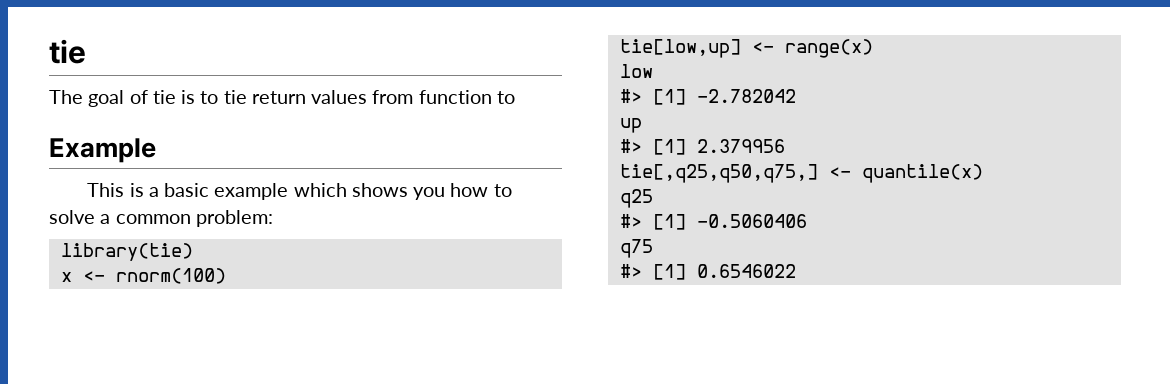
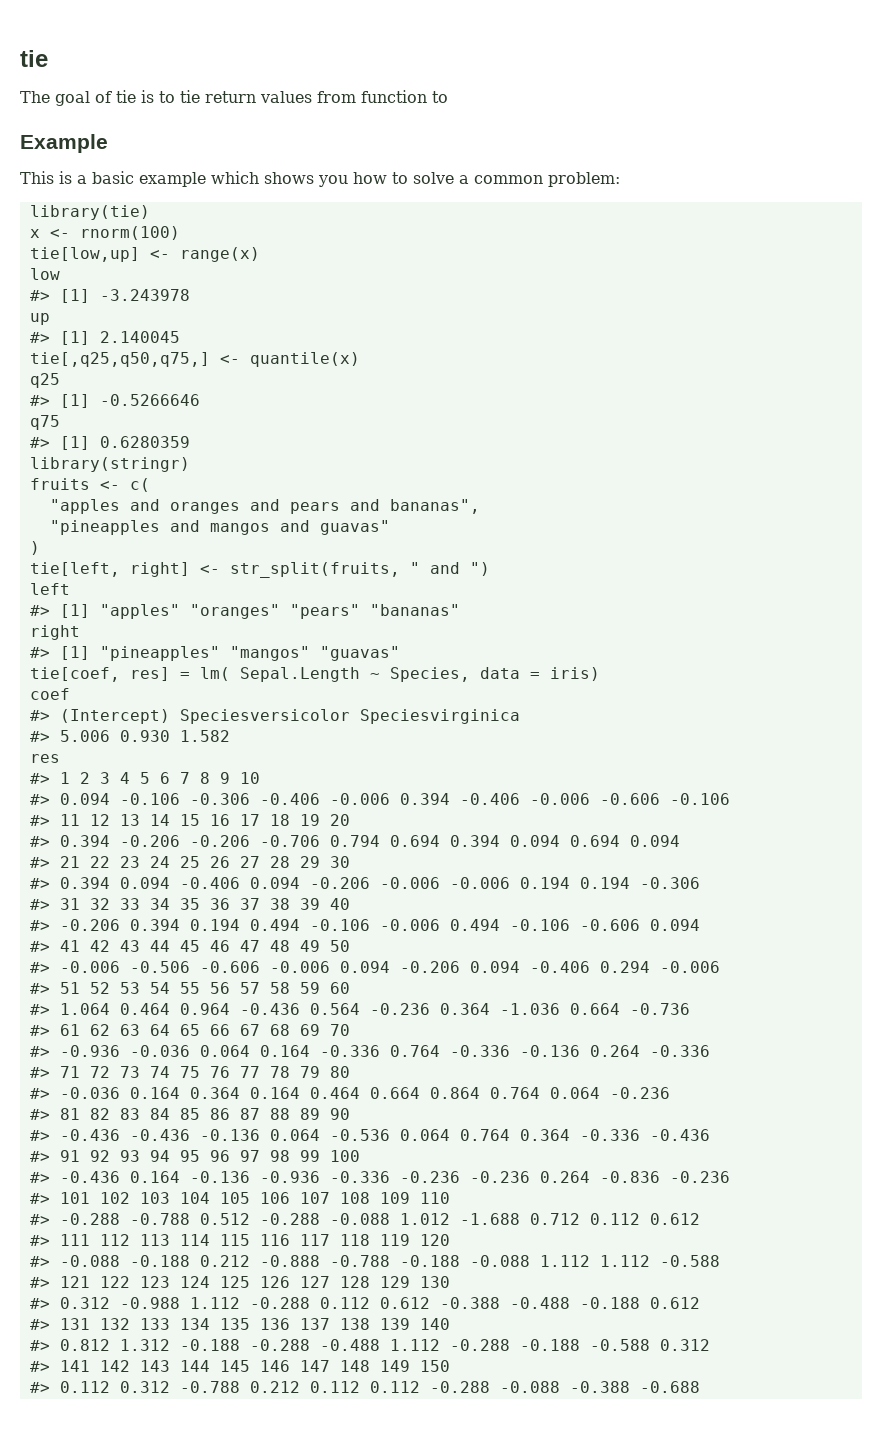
- #> [1] -2.782042
+ #> [1] -3.243978
- #> [1] 2.379956
+ #> [1] 2.140045
- #> [1] -0.5060406
+ #> [1] -0.5266646
- #> [1] 0.6546022
+ #> [1] 0.6280359
+ library(stringr)
+ fruits <- c(
+ "apples and oranges and pears and bananas",
+ "pineapples and mangos and guavas"
+ )
+ tie[left, right] <- str_split(fruits, " and ")
+ left
+ #> [1] "apples" "oranges" "pears" "bananas"
+ right
+ #> [1] "pineapples" "mangos" "guavas"
+ tie[coef, res] = lm( Sepal.Length ~ Species, data = iris)
+ coef
+ #> (Intercept) Speciesversicolor Speciesvirginica
+ #> 5.006 0.930 1.582
+ res
+ #> 1 2 3 4 5 6 7 8 9 10
+ #> 0.094 -0.106 -0.306 -0.406 -0.006 0.394 -0.406 -0.006 -0.606 -0.106
+ #> 11 12 13 14 15 16 17 18 19 20
+ #> 0.394 -0.206 -0.206 -0.706 0.794 0.694 0.394 0.094 0.694 0.094
+ #> 21 22 23 24 25 26 27 28 29 30
+ #> 0.394 0.094 -0.406 0.094 -0.206 -0.006 -0.006 0.194 0.194 -0.306
+ #> 31 32 33 34 35 36 37 38 39 40
+ #> -0.206 0.394 0.194 0.494 -0.106 -0.006 0.494 -0.106 -0.606 0.094
+ #> 41 42 43 44 45 46 47 48 49 50
+ #> -0.006 -0.506 -0.606 -0.006 0.094 -0.206 0.094 -0.406 0.294 -0.006
+ #> 51 52 53 54 55 56 57 58 59 60
+ #> 1.064 0.464 0.964 -0.436 0.564 -0.236 0.364 -1.036 0.664 -0.736
+ #> 61 62 63 64 65 66 67 68 69 70
+ #> -0.936 -0.036 0.064 0.164 -0.336 0.764 -0.336 -0.136 0.264 -0.336
+ #> 71 72 73 74 75 76 77 78 79 80
+ #> -0.036 0.164 0.364 0.164 0.464 0.664 0.864 0.764 0.064 -0.236
+ #> 81 82 83 84 85 86 87 88 89 90
+ #> -0.436 -0.436 -0.136 0.064 -0.536 0.064 0.764 0.364 -0.336 -0.436
+ #> 91 92 93 94 95 96 97 98 99 100
+ #> -0.436 0.164 -0.136 -0.936 -0.336 -0.236 -0.236 0.264 -0.836 -0.236
+ #> 101 102 103 104 105 106 107 108 109 110
+ #> -0.288 -0.788 0.512 -0.288 -0.088 1.012 -1.688 0.712 0.112 0.612
+ #> 111 112 113 114 115 116 117 118 119 120
+ #> -0.088 -0.188 0.212 -0.888 -0.788 -0.188 -0.088 1.112 1.112 -0.588
+ #> 121 122 123 124 125 126 127 128 129 130
+ #> 0.312 -0.988 1.112 -0.288 0.112 0.612 -0.388 -0.488 -0.188 0.612
+ #> 131 132 133 134 135 136 137 138 139 140
+ #> 0.812 1.312 -0.188 -0.288 -0.488 1.112 -0.288 -0.188 -0.588 0.312
+ #> 141 142 143 144 145 146 147 148 149 150
+ #> 0.112 0.312 -0.788 0.212 0.112 0.112 -0.288 -0.088 -0.388 -0.688

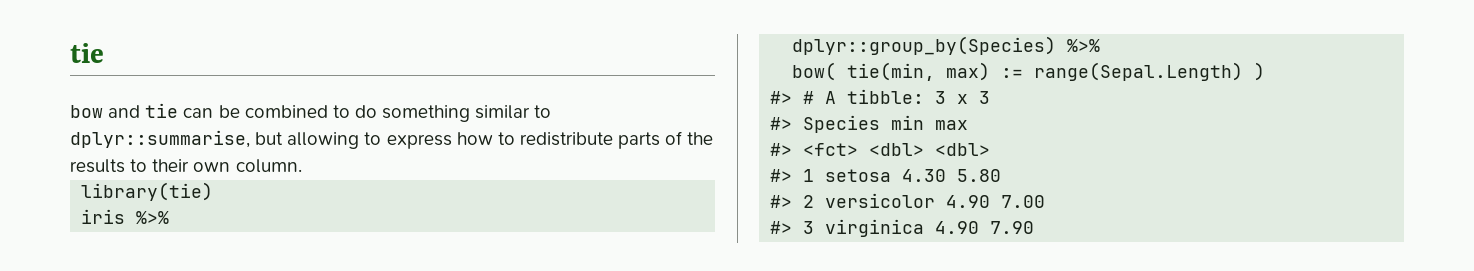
- The goal of tie is to tie return values from function to
- Example
- This is a basic example which shows you how to solve a common problem:
+ bow and tie can be combined to do something similar to dplyr::summarise, but allowing to express how to redistribute parts of the results to their own column.
  library(tie)
- x <- rnorm(100)
- tie[low,up] <- range(x)
- low
- #> [1] -3.243978
- up
- #> [1] 2.140045
- tie[,q25,q50,q75,] <- quantile(x)
- q25
- #> [1] -0.5266646
- q75
- #> [1] 0.6280359
- library(stringr)
- fruits <- c(
- "apples and oranges and pears and bananas",
- "pineapples and mangos and guavas"
- )
- tie[left, right] <- str_split(fruits, " and ")
- left
- #> [1] "apples" "oranges" "pears" "bananas"
- right
- #> [1] "pineapples" "mangos" "guavas"
- tie[coef, res] = lm( Sepal.Length ~ Species, data = iris)
- coef
- #> (Intercept) Speciesversicolor Speciesvirginica
- #> 5.006 0.930 1.582
- res
- #> 1 2 3 4 5 6 7 8 9 10
- #> 0.094 -0.106 -0.306 -0.406 -0.006 0.394 -0.406 -0.006 -0.606 -0.106
- #> 11 12 13 14 15 16 17 18 19 20
- #> 0.394 -0.206 -0.206 -0.706 0.794 0.694 0.394 0.094 0.694 0.094
- #> 21 22 23 24 25 26 27 28 29 30
- #> 0.394 0.094 -0.406 0.094 -0.206 -0.006 -0.006 0.194 0.194 -0.306
- #> 31 32 33 34 35 36 37 38 39 40
- #> -0.206 0.394 0.194 0.494 -0.106 -0.006 0.494 -0.106 -0.606 0.094
- #> 41 42 43 44 45 46 47 48 49 50
- #> -0.006 -0.506 -0.606 -0.006 0.094 -0.206 0.094 -0.406 0.294 -0.006
- #> 51 52 53 54 55 56 57 58 59 60
- #> 1.064 0.464 0.964 -0.436 0.564 -0.236 0.364 -1.036 0.664 -0.736
- #> 61 62 63 64 65 66 67 68 69 70
- #> -0.936 -0.036 0.064 0.164 -0.336 0.764 -0.336 -0.136 0.264 -0.336
- #> 71 72 73 74 75 76 77 78 79 80
- #> -0.036 0.164 0.364 0.164 0.464 0.664 0.864 0.764 0.064 -0.236
- #> 81 82 83 84 85 86 87 88 89 90
- #> -0.436 -0.436 -0.136 0.064 -0.536 0.064 0.764 0.364 -0.336 -0.436
- #> 91 92 93 94 95 96 97 98 99 100
- #> -0.436 0.164 -0.136 -0.936 -0.336 -0.236 -0.236 0.264 -0.836 -0.236
- #> 101 102 103 104 105 106 107 108 109 110
- #> -0.288 -0.788 0.512 -0.288 -0.088 1.012 -1.688 0.712 0.112 0.612
- #> 111 112 113 114 115 116 117 118 119 120
- #> -0.088 -0.188 0.212 -0.888 -0.788 -0.188 -0.088 1.112 1.112 -0.588
- #> 121 122 123 124 125 126 127 128 129 130
- #> 0.312 -0.988 1.112 -0.288 0.112 0.612 -0.388 -0.488 -0.188 0.612
- #> 131 132 133 134 135 136 137 138 139 140
- #> 0.812 1.312 -0.188 -0.288 -0.488 1.112 -0.288 -0.188 -0.588 0.312
- #> 141 142 143 144 145 146 147 148 149 150
- #> 0.112 0.312 -0.788 0.212 0.112 0.112 -0.288 -0.088 -0.388 -0.688
+ iris %>%
+ dplyr::group_by(Species) %>%
+ bow( tie(min, max) := range(Sepal.Length) )
+ #> # A tibble: 3 x 3
+ #> Species min max
+ #> <fct> <dbl> <dbl>
+ #> 1 setosa 4.30 5.80
+ #> 2 versicolor 4.90 7.00
+ #> 3 virginica 4.90 7.90

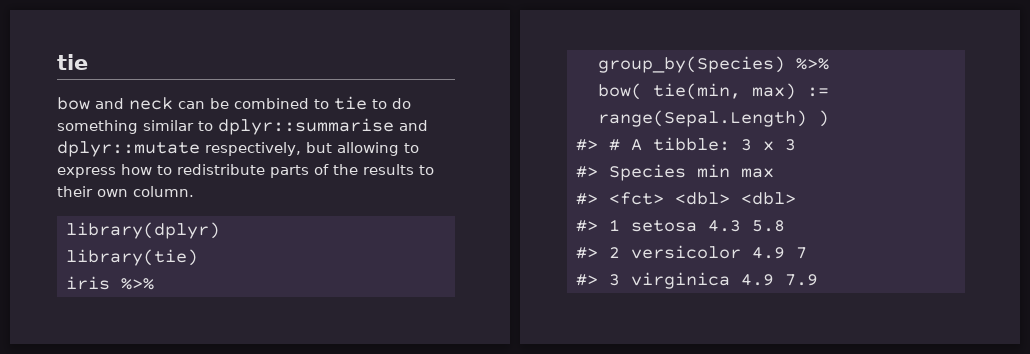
- bow and tie can be combined to do something similar to dplyr::summarise, but allowing to express how to redistribute parts of the results to their own column.
+ bow and neck can be combined to tie to do something similar to dplyr::summarise and dplyr::mutate respectively, but allowing to express how to redistribute parts of the results to their own column.
+ library(dplyr)
- dplyr::group_by(Species) %>%
+ group_by(Species) %>%
- #> 1 setosa 4.30 5.80
+ #> 1 setosa 4.3 5.8
- #> 2 versicolor 4.90 7.00
+ #> 2 versicolor 4.9 7
- #> 3 virginica 4.90 7.90
+ #> 3 virginica 4.9 7.9

